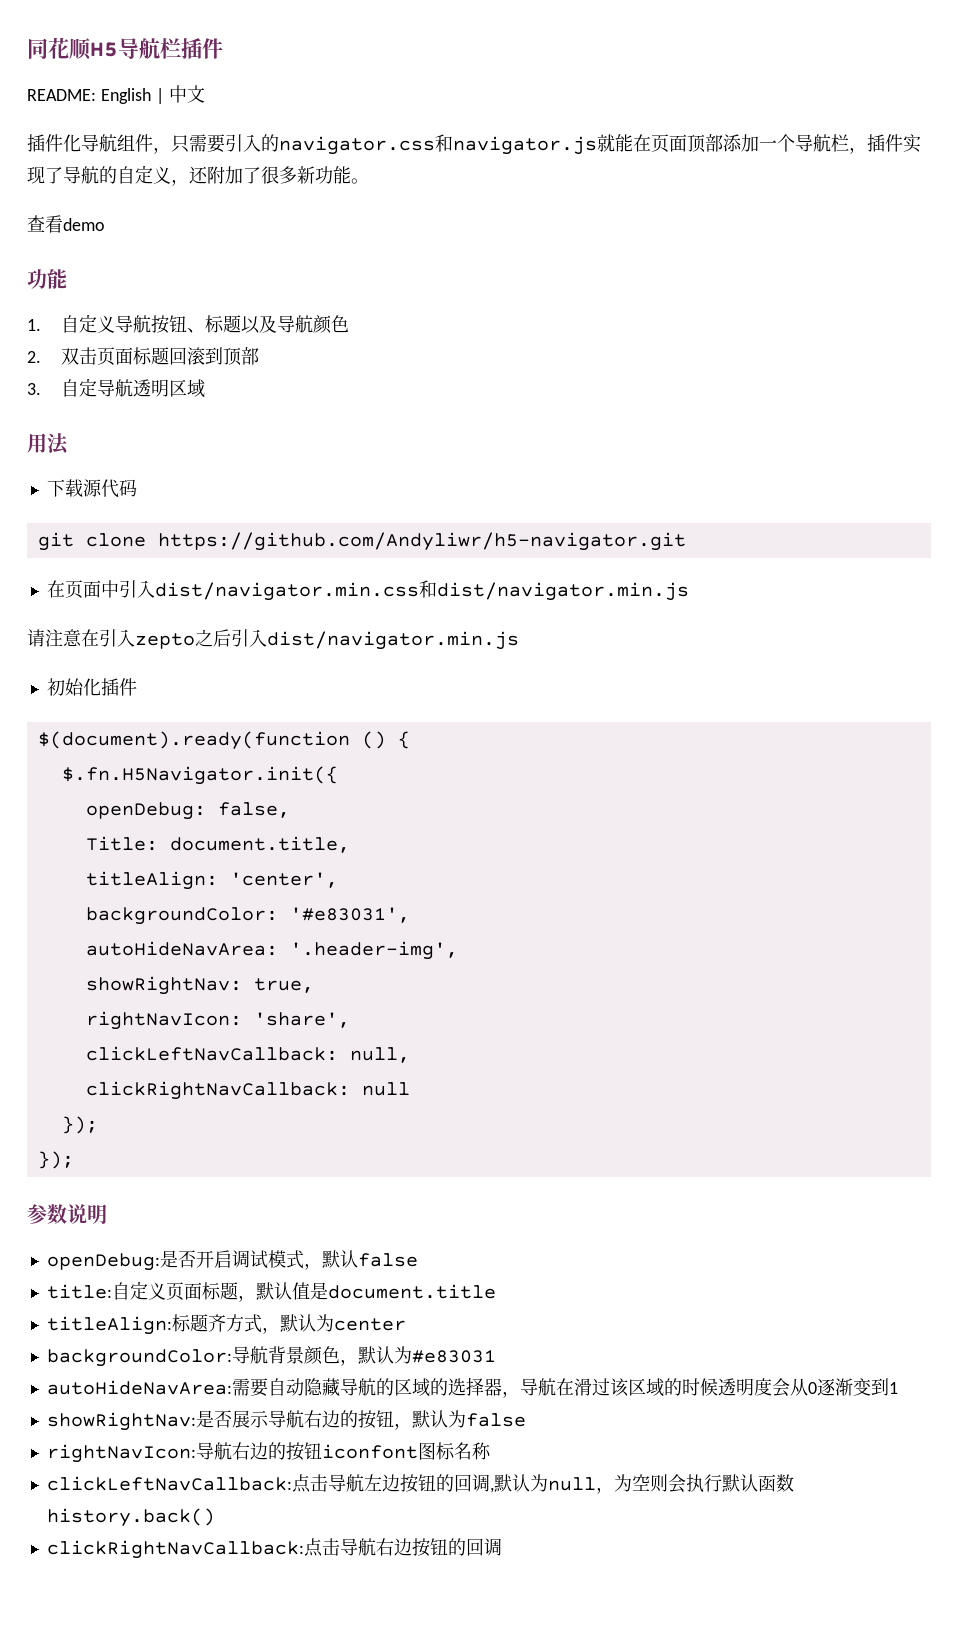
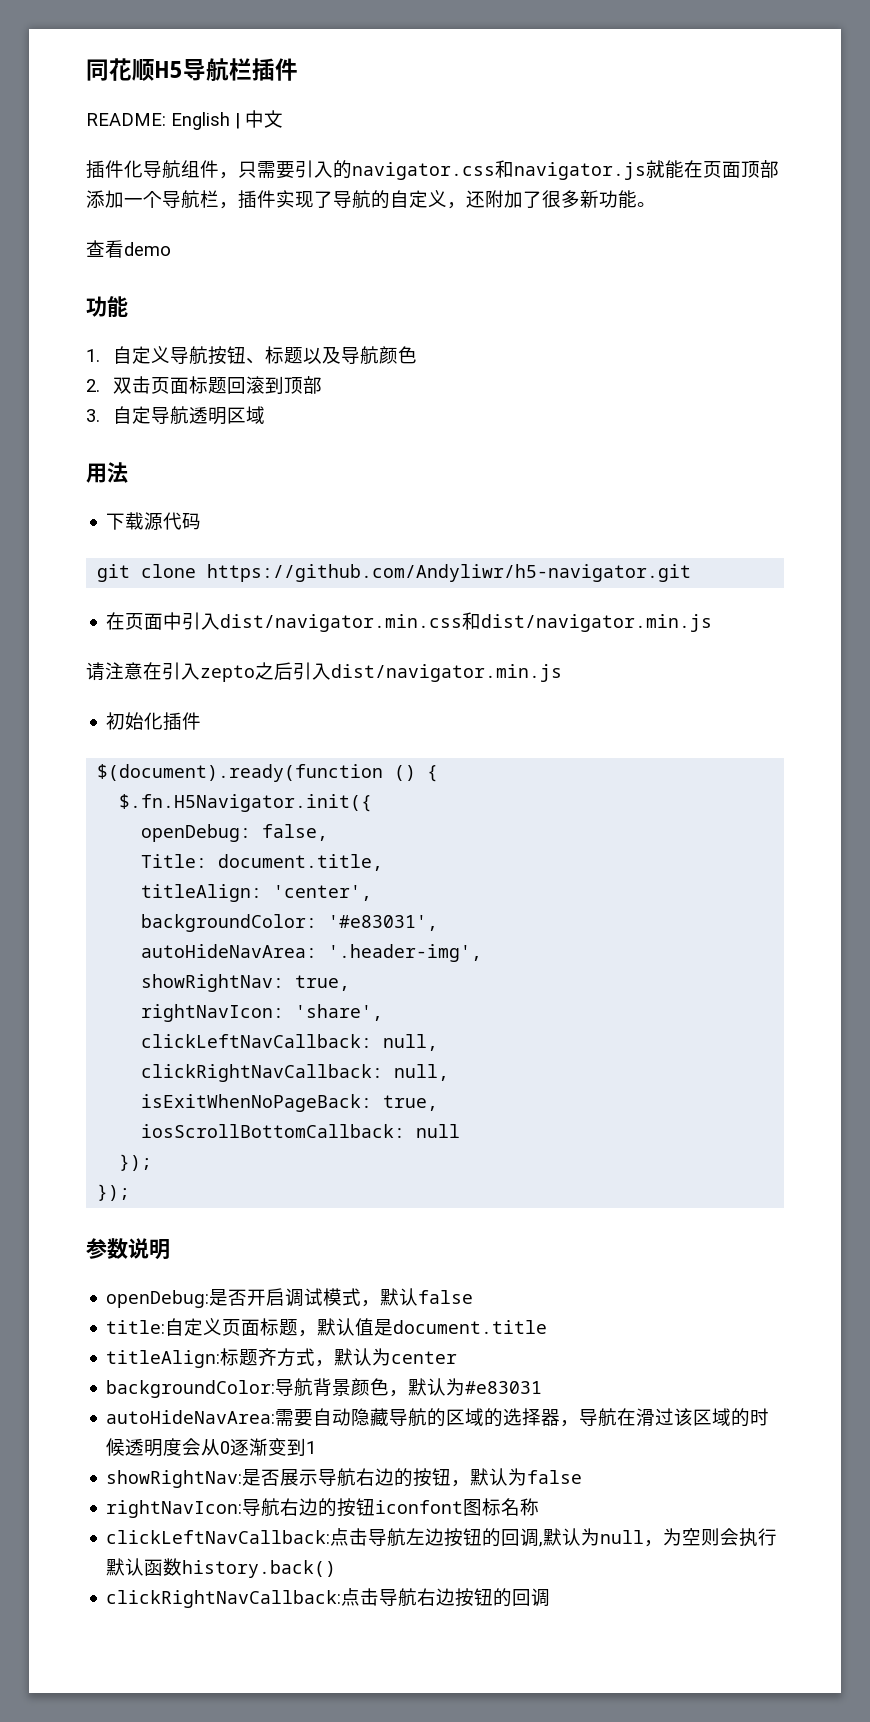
- clickRightNavCallback: null
+ clickRightNavCallback: null,
+ isExitWhenNoPageBack: true,
+ iosScrollBottomCallback: null

